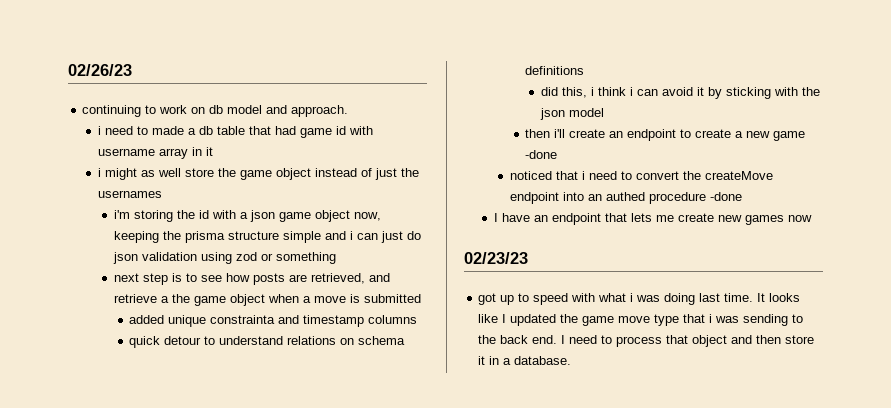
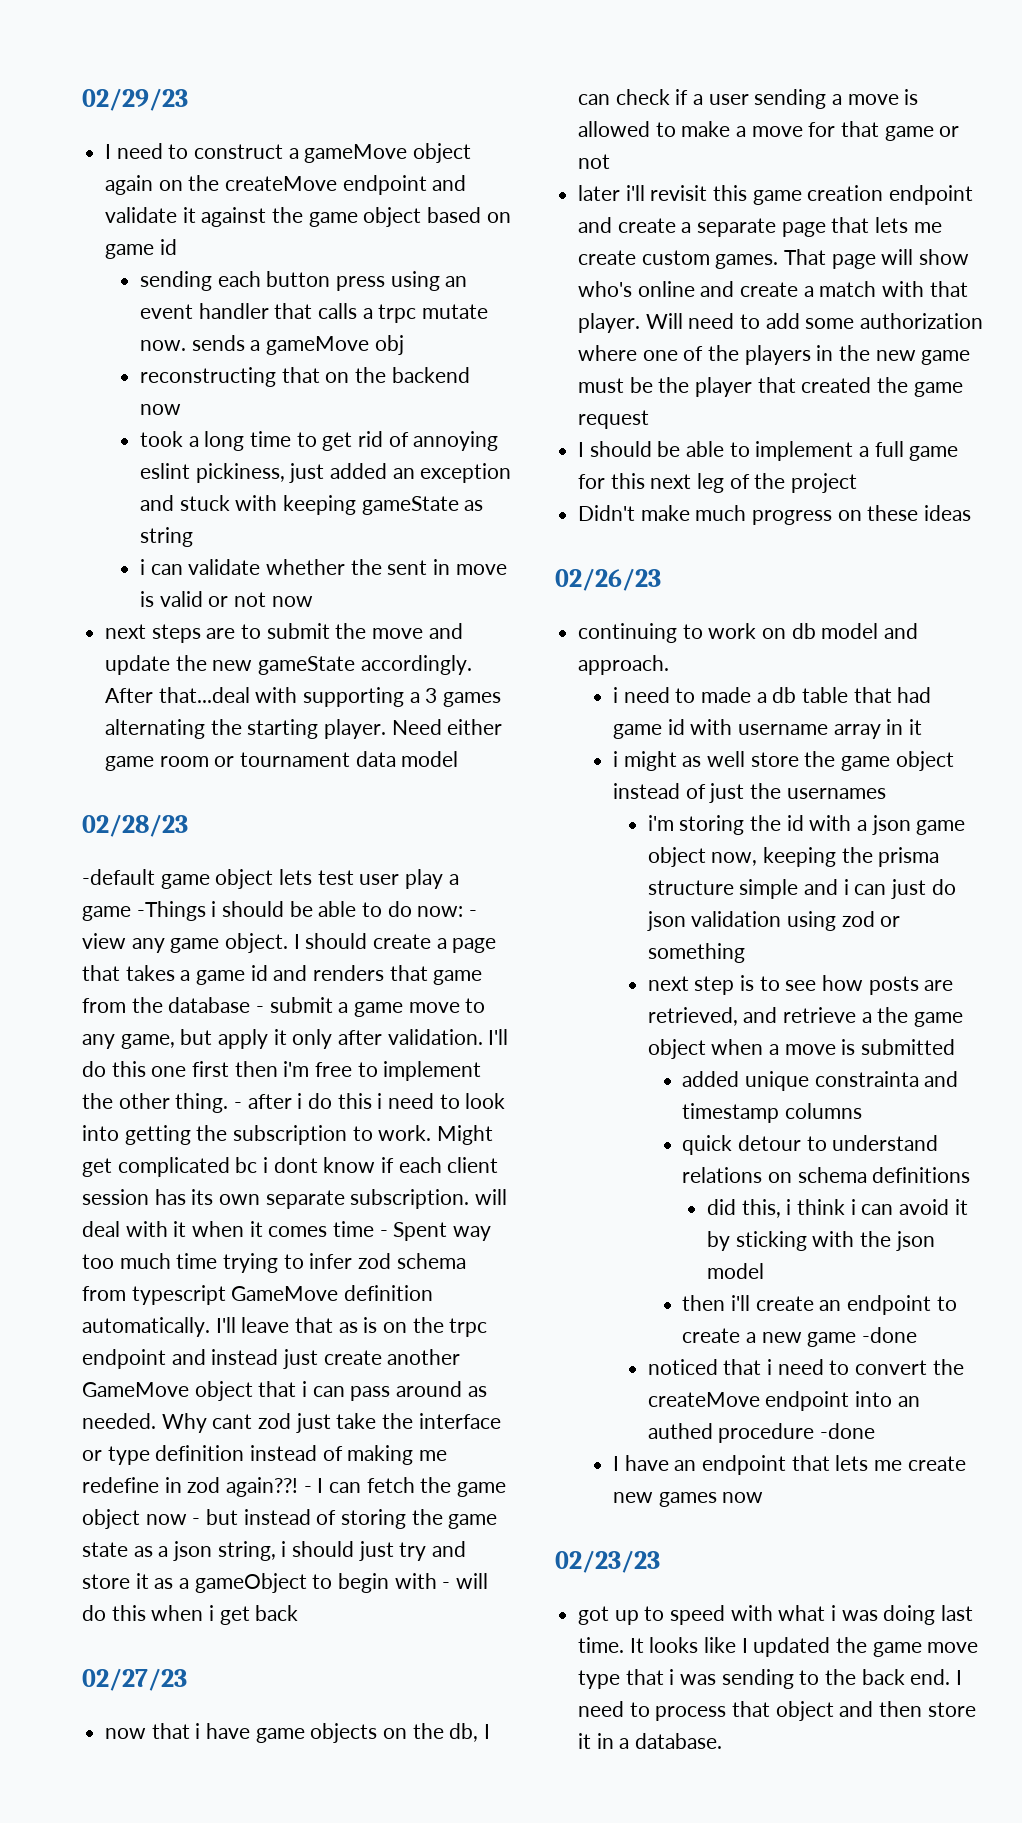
+ 02/29/23
+ I need to construct a gameMove object again on the createMove endpoint and validate it against the game object based on game id
+ sending each button press using an event handler that calls a trpc mutate now. sends a gameMove obj
+ reconstructing that on the backend now
+ took a long time to get rid of annoying eslint pickiness, just added an exception and stuck with keeping gameState as string
+ i can validate whether the sent in move is valid or not now
+ next steps are to submit the move and update the new gameState accordingly. After that...deal with supporting a 3 games alternating the starting player. Need either game room or tournament data model
+ 02/28/23
+ -default game object lets test user play a game -Things i should be able to do now: - view any game object. I should create a page that takes a game id and renders that game from the database - submit a game move to any game, but apply it only after validation. I'll do this one first then i'm free to implement the other thing. - after i do this i need to look into getting the subscription to work. Might get complicated bc i dont know if each client session has its own separate subscription. will deal with it when it comes time - Spent way too much time trying to infer zod schema from typescript GameMove definition automatically. I'll leave that as is on the trpc endpoint and instead just create another GameMove object that i can pass around as needed. Why cant zod just take the interface or type definition instead of making me redefine in zod again??! - I can fetch the game object now - but instead of storing the game state as a json string, i should just try and store it as a gameObject to begin with - will do this when i get back
+ 02/27/23
+ now that i have game objects on the db, I can check if a user sending a move is allowed to make a move for that game or not
+ later i'll revisit this game creation endpoint and create a separate page that lets me create custom games. That page will show who's online and create a match with that player. Will need to add some authorization where one of the players in the new game must be the player that created the game request
+ I should be able to implement a full game for this next leg of the project
+ Didn't make much progress on these ideas

